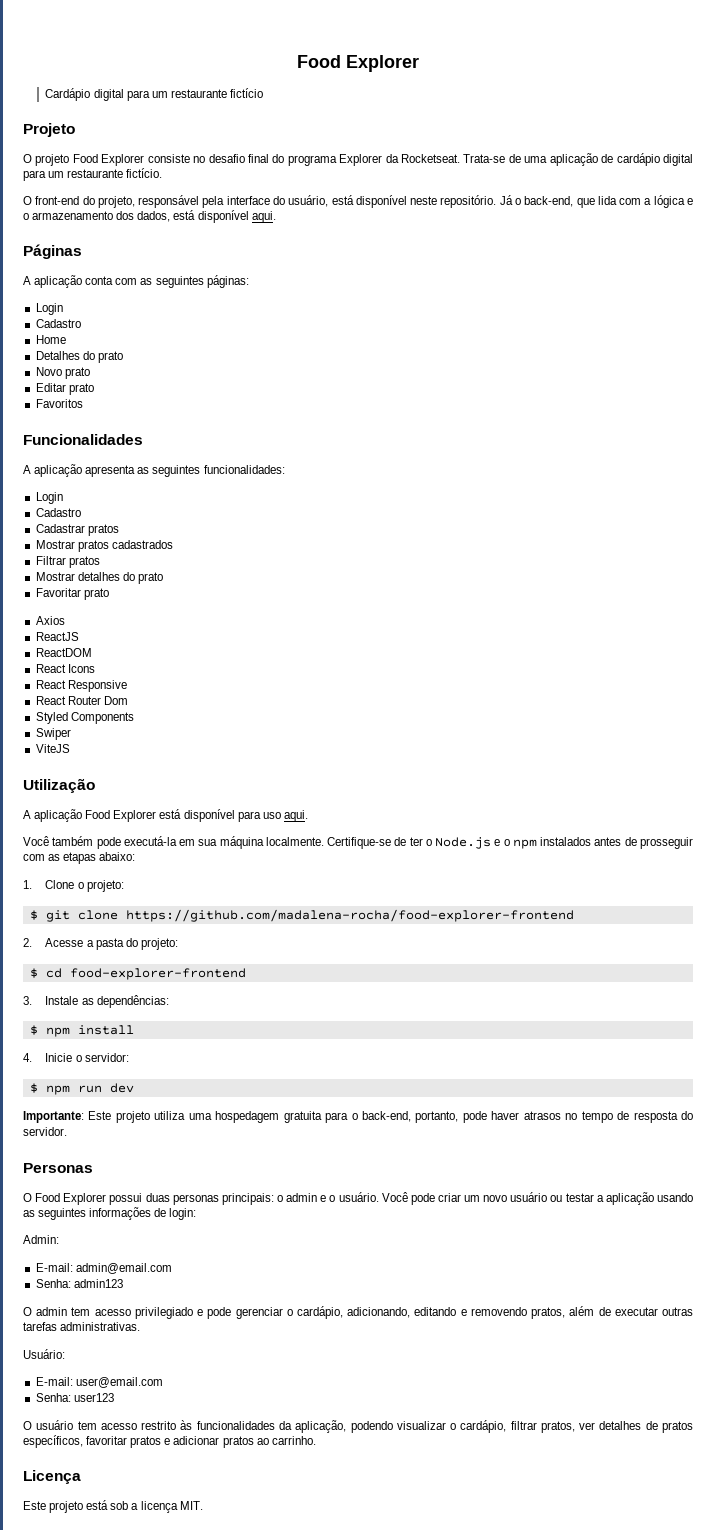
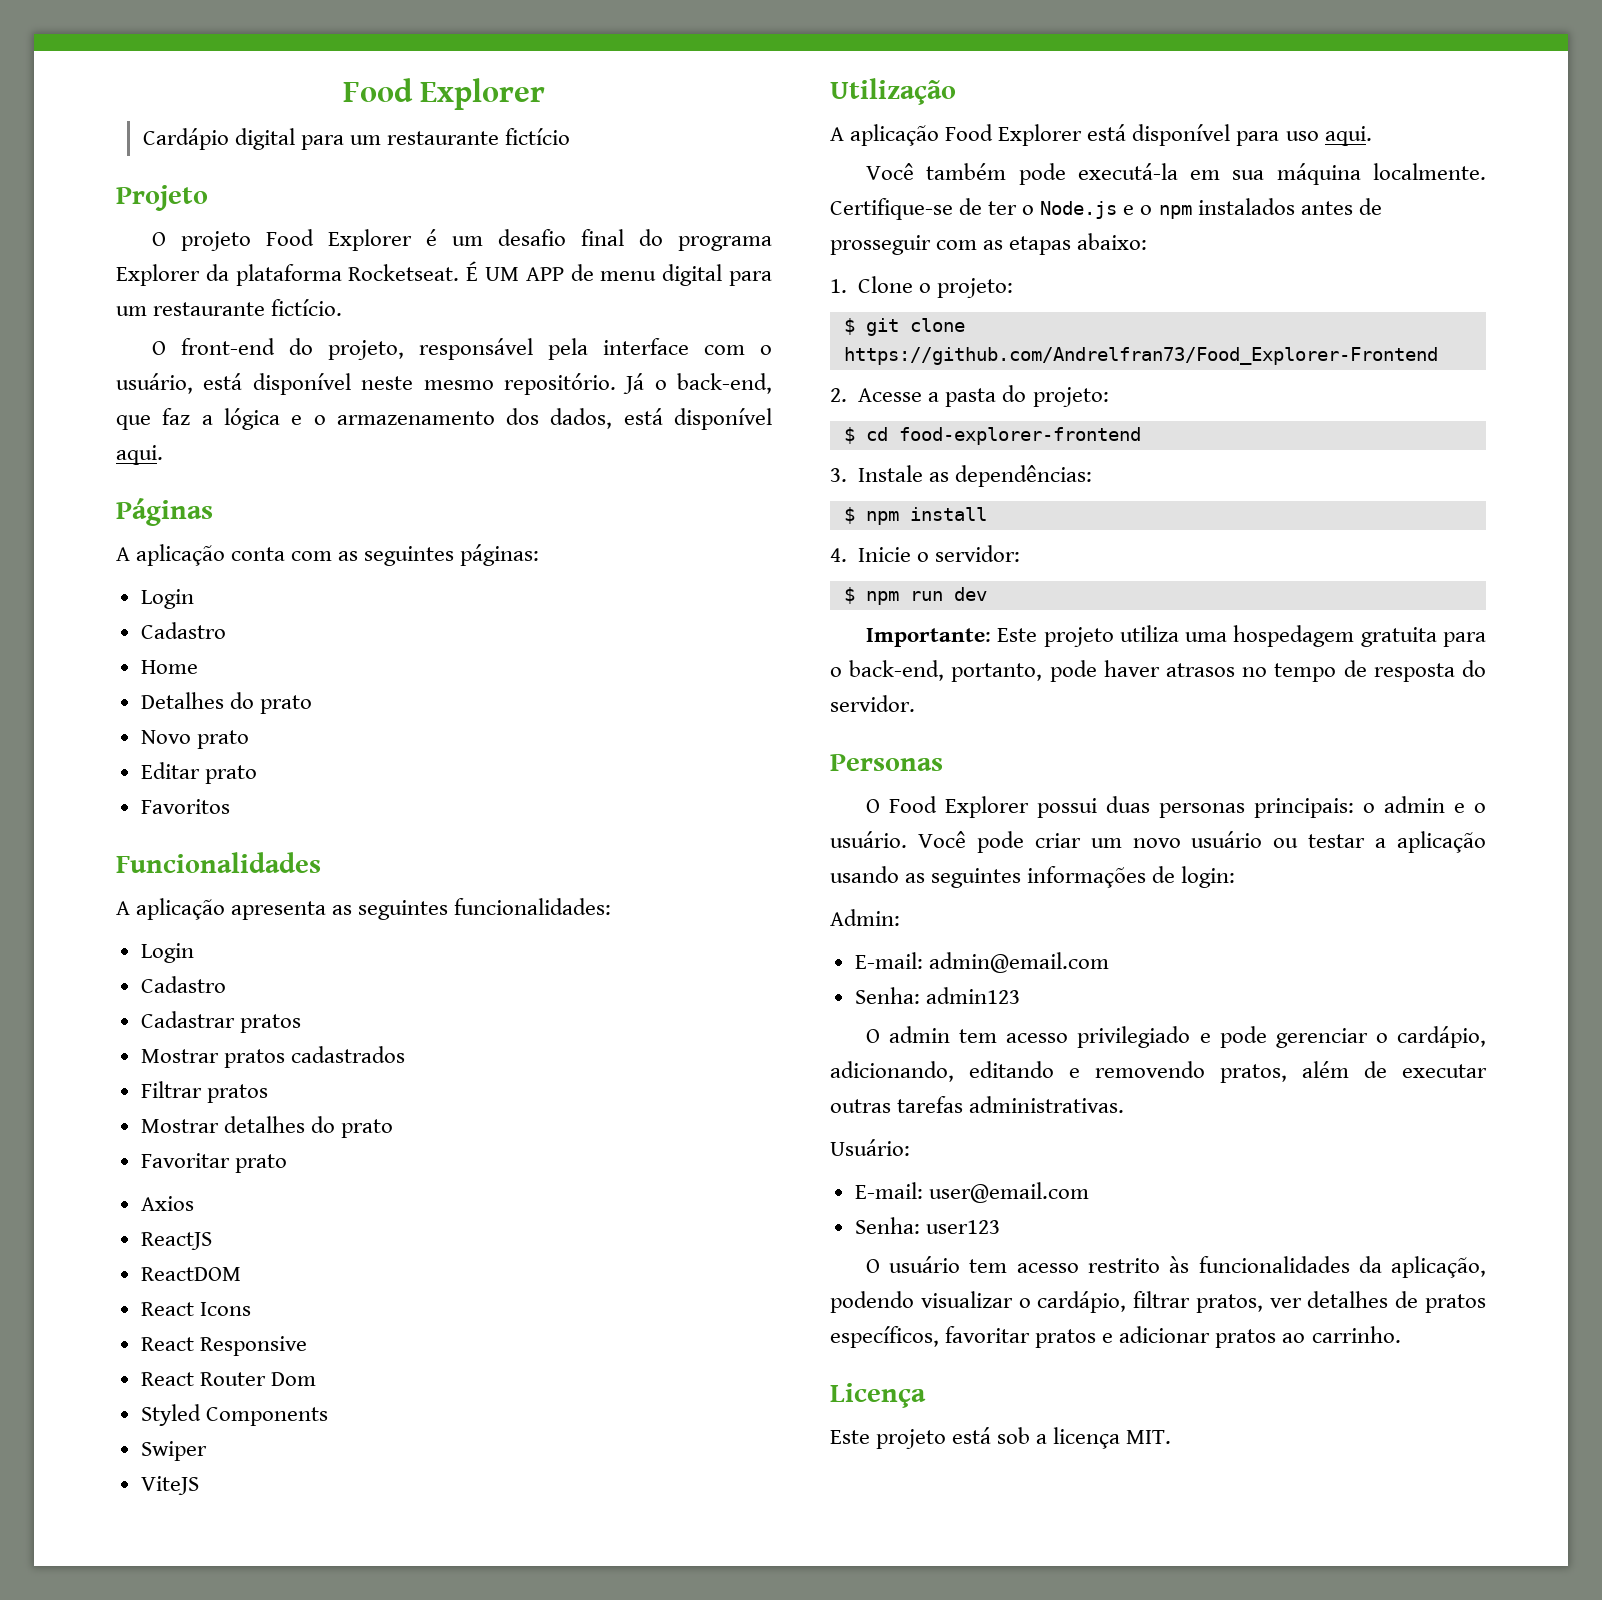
- O projeto Food Explorer consiste no desafio final do programa Explorer da Rocketseat. Trata-se de uma aplicação de cardápio digital para um restaurante fictício.
+ O projeto Food Explorer é um desafio final do programa Explorer da plataforma Rocketseat. É UM APP de menu digital para um restaurante fictício.
- O front-end do projeto, responsável pela interface do usuário, está disponível neste repositório.
+ O front-end do projeto, responsável pela interface com o usuário, está disponível neste mesmo repositório.
- Já o back-end, que lida com a lógica e o armazenamento dos dados, está disponível aqui.
+ Já o back-end, que faz a lógica e o armazenamento dos dados, está disponível aqui.
- $ git clone https://github.com/madalena-rocha/food-explorer-frontend
+ $ git clone https://github.com/Andrelfran73/Food_Explorer-Frontend

